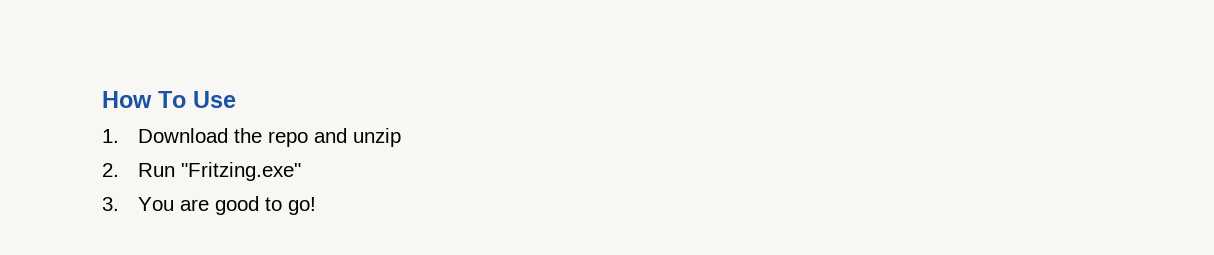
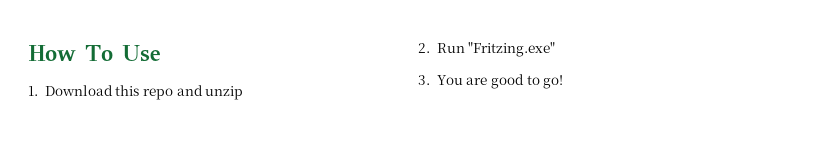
- 1. Download the repo and unzip
+ 1. Download this repo and unzip

